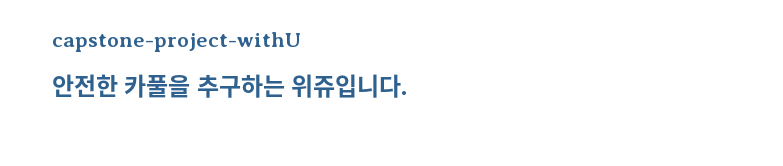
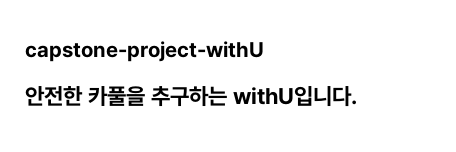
- 안전한 카풀을 추구하는 위쥬입니다.
+ 안전한 카풀을 추구하는 withU입니다.

